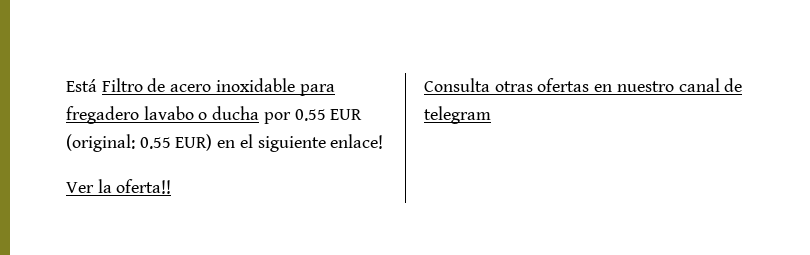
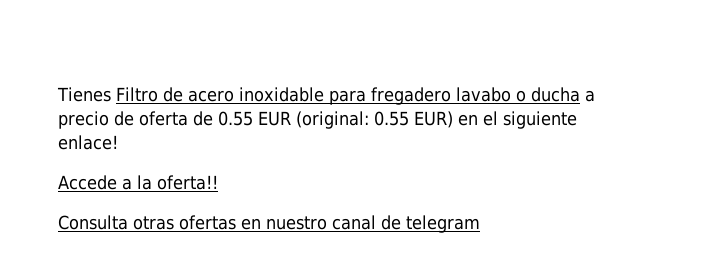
- Está Filtro de acero inoxidable para fregadero lavabo o ducha por 0.55 EUR (original: 0.55 EUR) en el siguiente enlace!
+ Tienes Filtro de acero inoxidable para fregadero lavabo o ducha a precio de oferta de 0.55 EUR (original: 0.55 EUR) en el siguiente enlace!
- Ver la oferta!!
+ Accede a la oferta!!

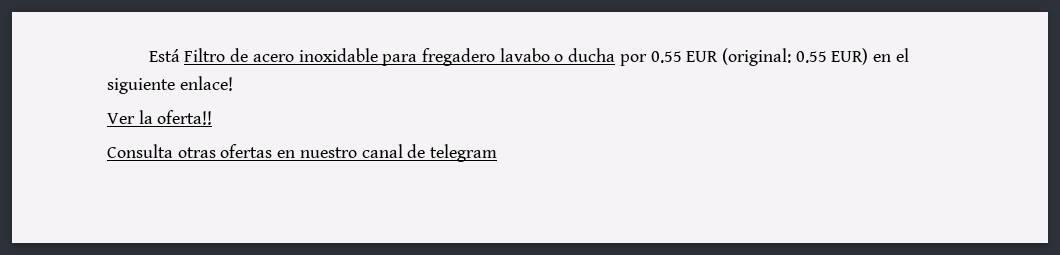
- Tienes Filtro de acero inoxidable para fregadero lavabo o ducha a precio de oferta de 0.55 EUR (original: 0.55 EUR) en el siguiente enlace!
+ Está Filtro de acero inoxidable para fregadero lavabo o ducha por 0.55 EUR (original: 0.55 EUR) en el siguiente enlace!
- Accede a la oferta!!
+ Ver la oferta!!

